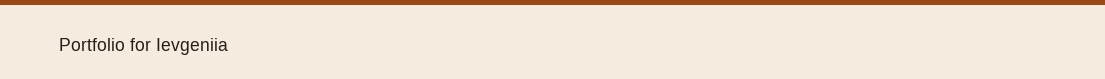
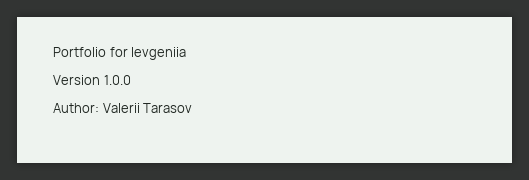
+ Version 1.0.0
+ Author: Valerii Tarasov

